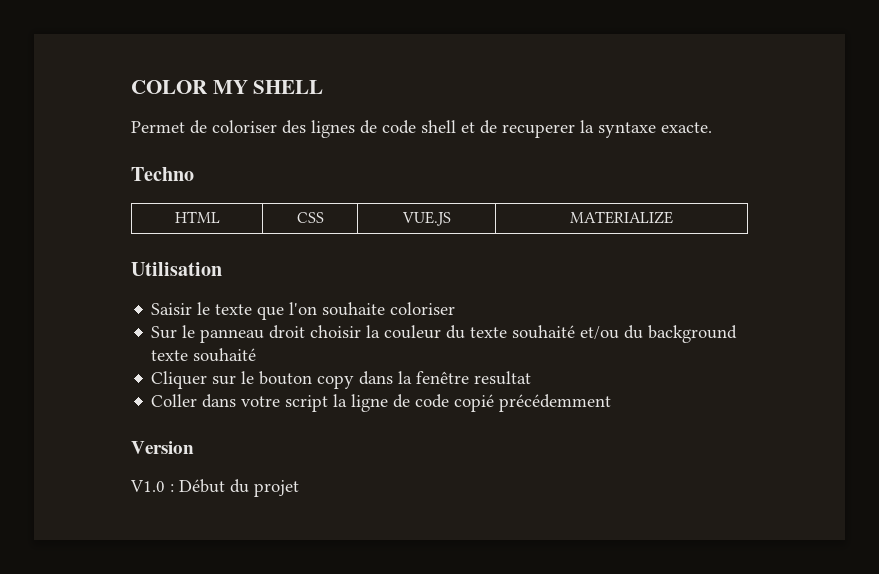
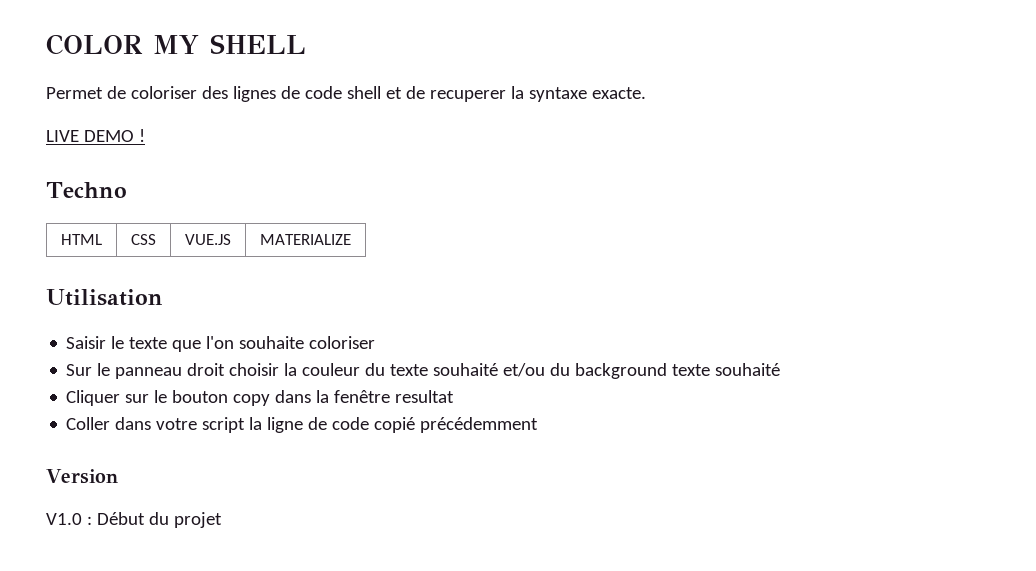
+ LIVE DEMO !

